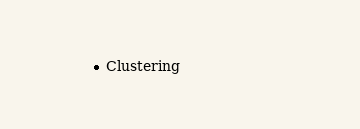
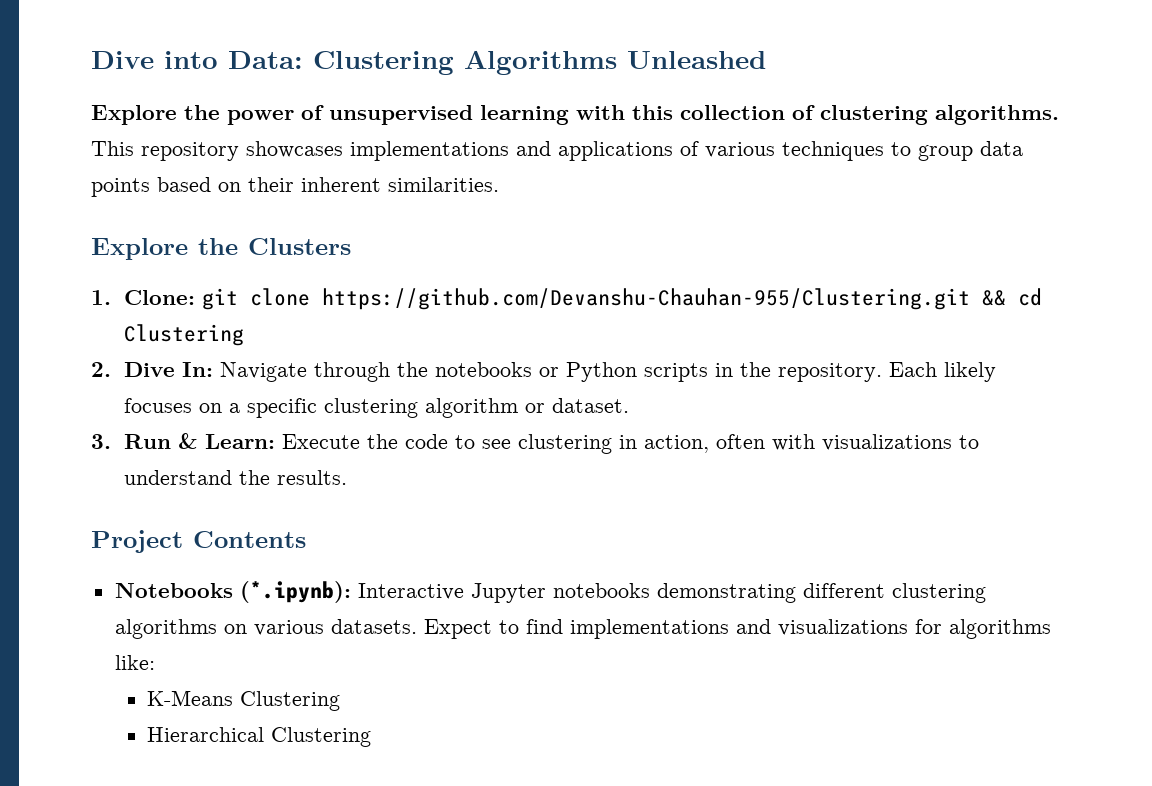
- Clustering
+ Dive into Data: Clustering Algorithms Unleashed
+ Explore the power of unsupervised learning with this collection of clustering algorithms. This repository showcases implementations and applications of various techniques to group data points based on their inherent similarities.
+ Explore the Clusters
+ 1. Clone: git clone https://github.com/Devanshu-Chauhan-955/Clustering.git && cd Clustering
+ 2. Dive In: Navigate through the notebooks or Python scripts in the repository. Each likely focuses on a specific clustering algorithm or dataset.
+ 3. Run & Learn: Execute the code to see clustering in action, often with visualizations to understand the results.
+ Project Contents
+ Notebooks (*.ipynb): Interactive Jupyter notebooks demonstrating different clustering algorithms on various datasets. Expect to find implementations and visualizations for algorithms like:
+ K-Means Clustering
+ Hierarchical Clustering

